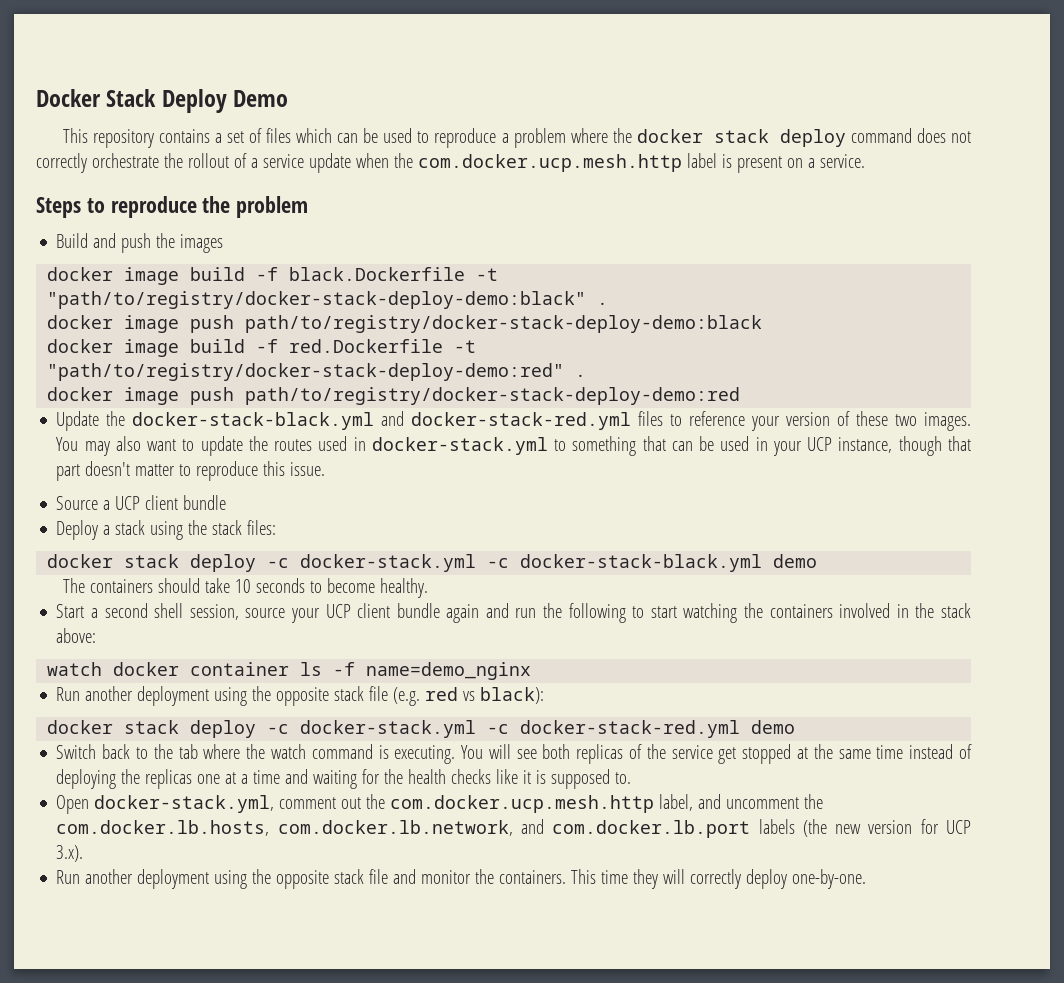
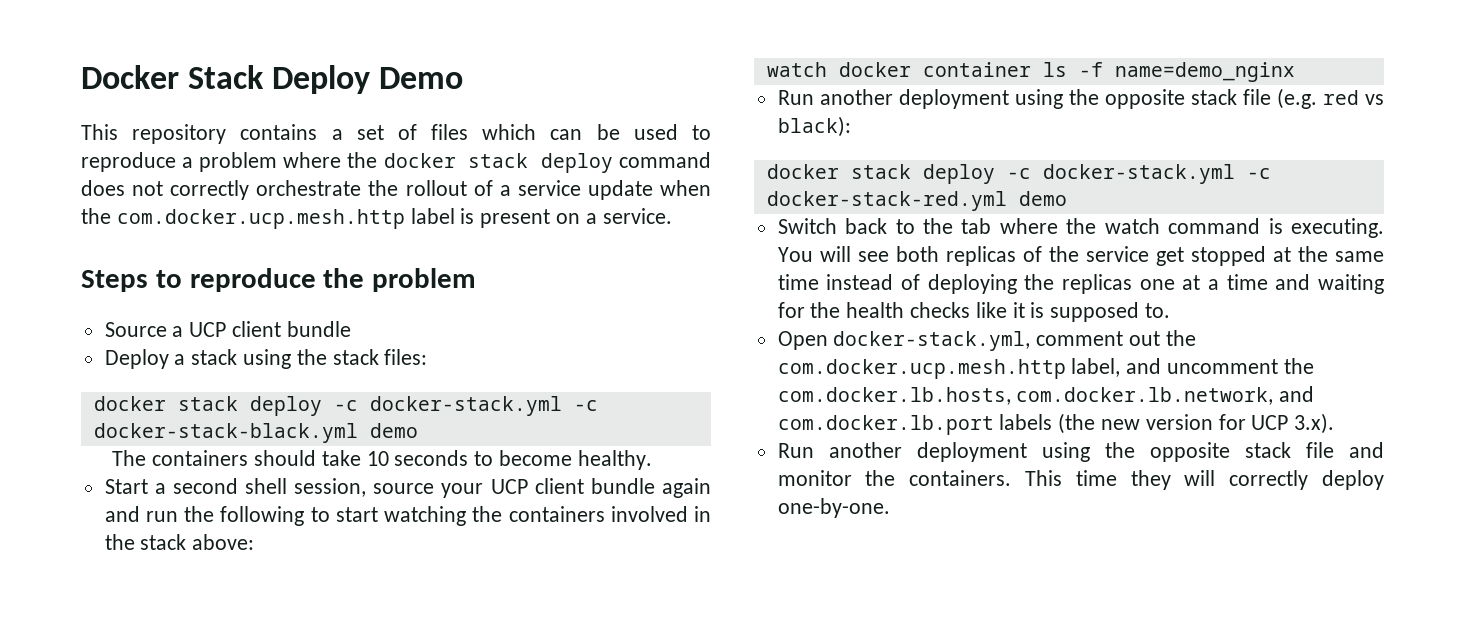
- Build and push the images
- docker image build -f black.Dockerfile -t "path/to/registry/docker-stack-deploy-demo:black" .
- docker image push path/to/registry/docker-stack-deploy-demo:black
- docker image build -f red.Dockerfile -t "path/to/registry/docker-stack-deploy-demo:red" .
- docker image push path/to/registry/docker-stack-deploy-demo:red
- Update the docker-stack-black.yml and docker-stack-red.yml files to reference your version of these two images. You may also want to update the routes used in docker-stack.yml to something that can be used in your UCP instance, though that part doesn't matter to reproduce this issue.

